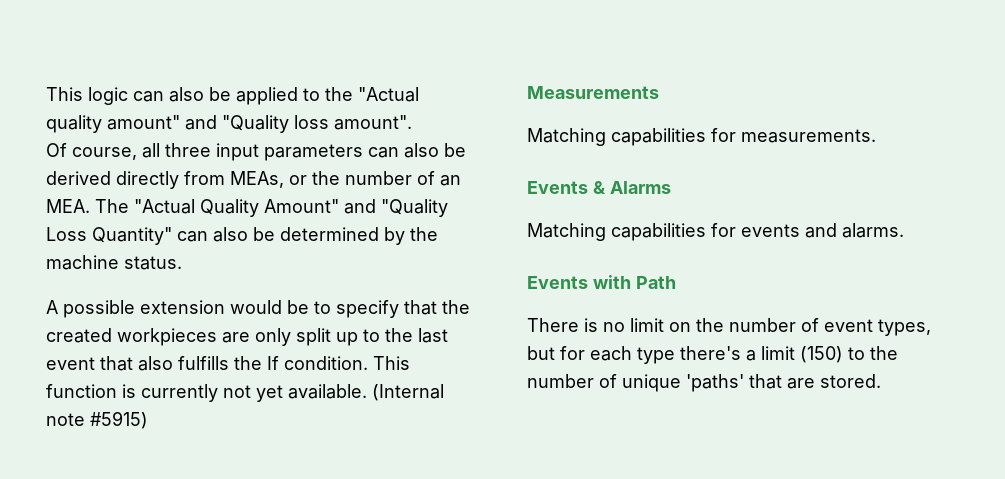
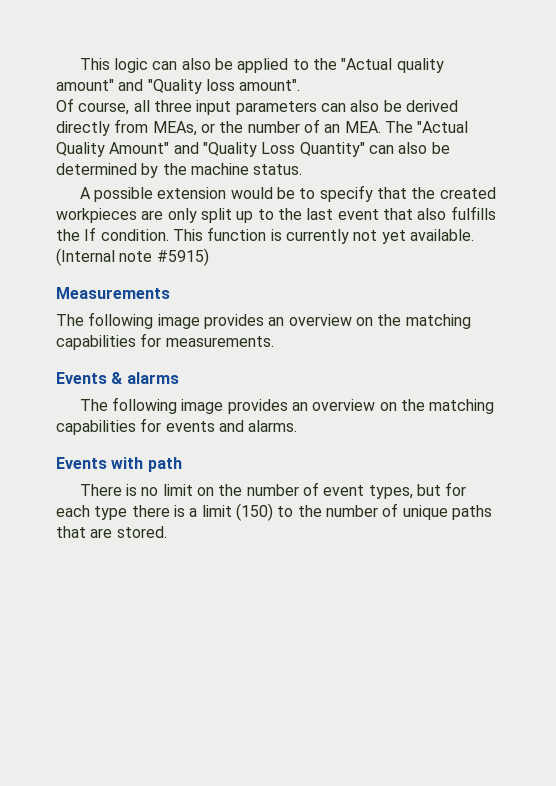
- Matching capabilities for measurements.
+ The following image provides an overview on the matching capabilities for measurements.
- Events & Alarms
- Matching capabilities for events and alarms.
+ Events & alarms
+ The following image provides an overview on the matching capabilities for events and alarms.
- Events with Path
+ Events with path
- There is no limit on the number of event types, but for each type there's a limit (150) to the number of unique 'paths' that are stored.
+ There is no limit on the number of event types, but for each type there is a limit (150) to the number of unique paths that are stored.

